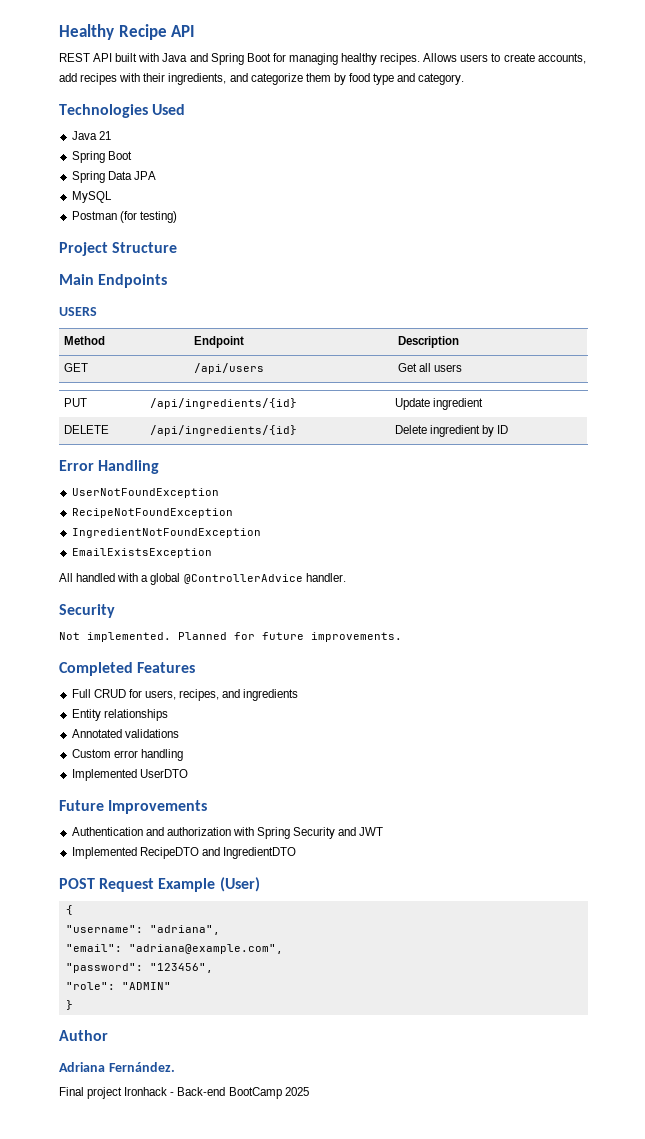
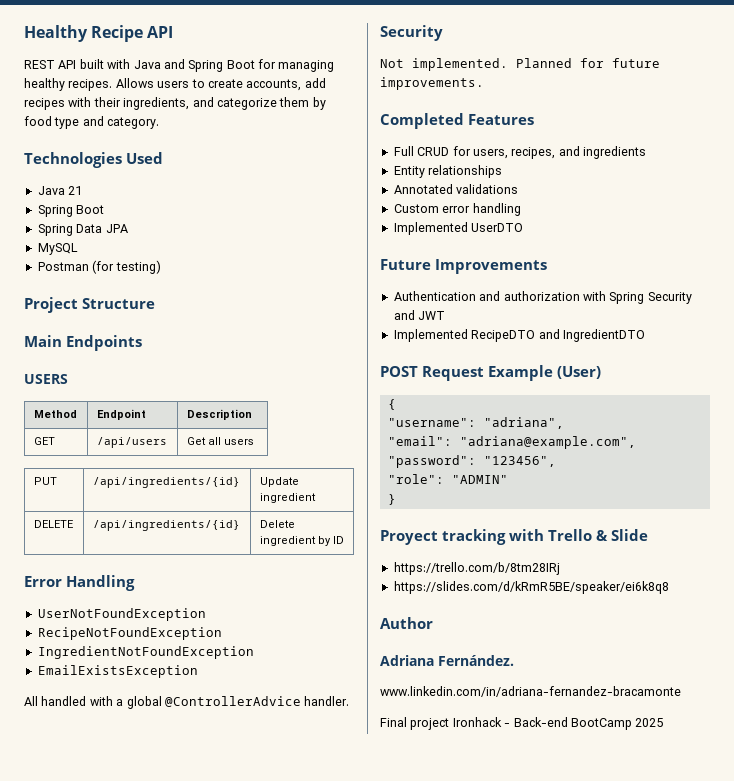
+ Proyect tracking with Trello & Slide
+ https://trello.com/b/8tm28IRj
+ https://slides.com/d/kRmR5BE/speaker/ei6k8q8
+ www.linkedin.com/in/adriana-fernandez-bracamonte

